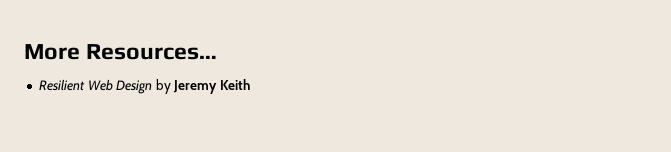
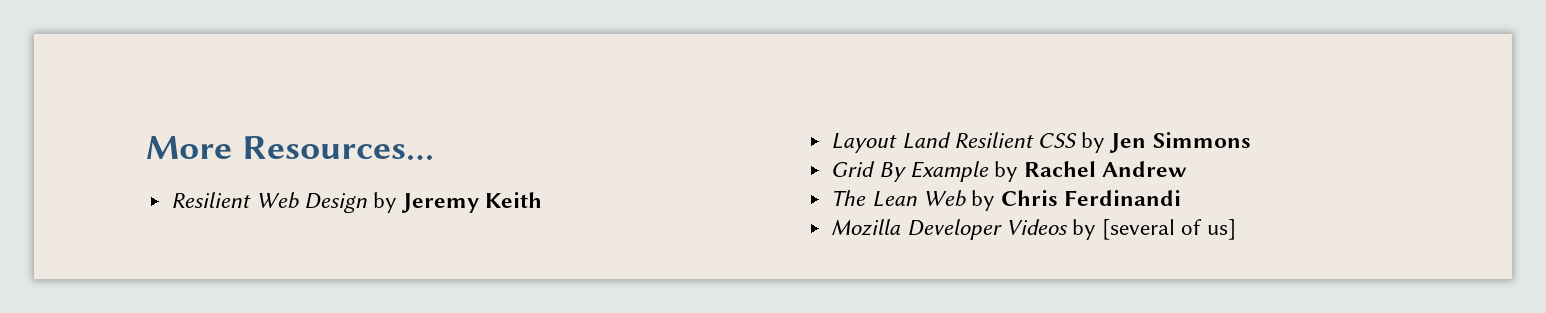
+ Layout Land Resilient CSS by Jen Simmons
+ Grid By Example by Rachel Andrew
+ The Lean Web by Chris Ferdinandi
+ Mozilla Developer Videos by [several of us]

